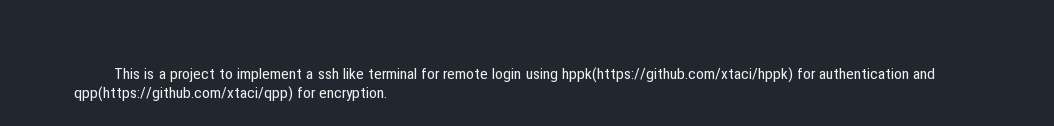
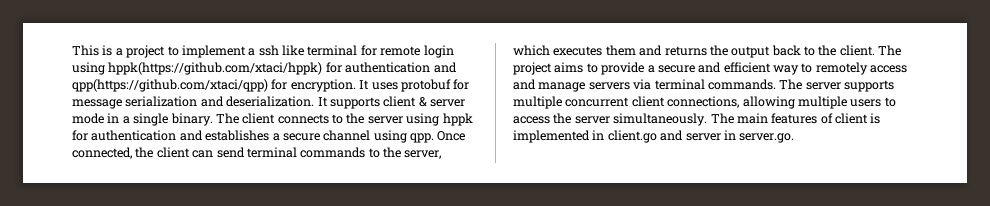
+ It uses protobuf for message serialization and deserialization. It supports client & server mode in a single binary. The client connects to the server using hppk for authentication and establishes a secure channel using qpp. Once connected, the client can send terminal commands to the server, which executes them and returns the output back to the client. The project aims to provide a secure and efficient way to remotely access and manage servers via terminal commands. The server supports multiple concurrent client connections, allowing multiple users to access the server simultaneously. The main features of client is implemented in client.go and server in server.go.

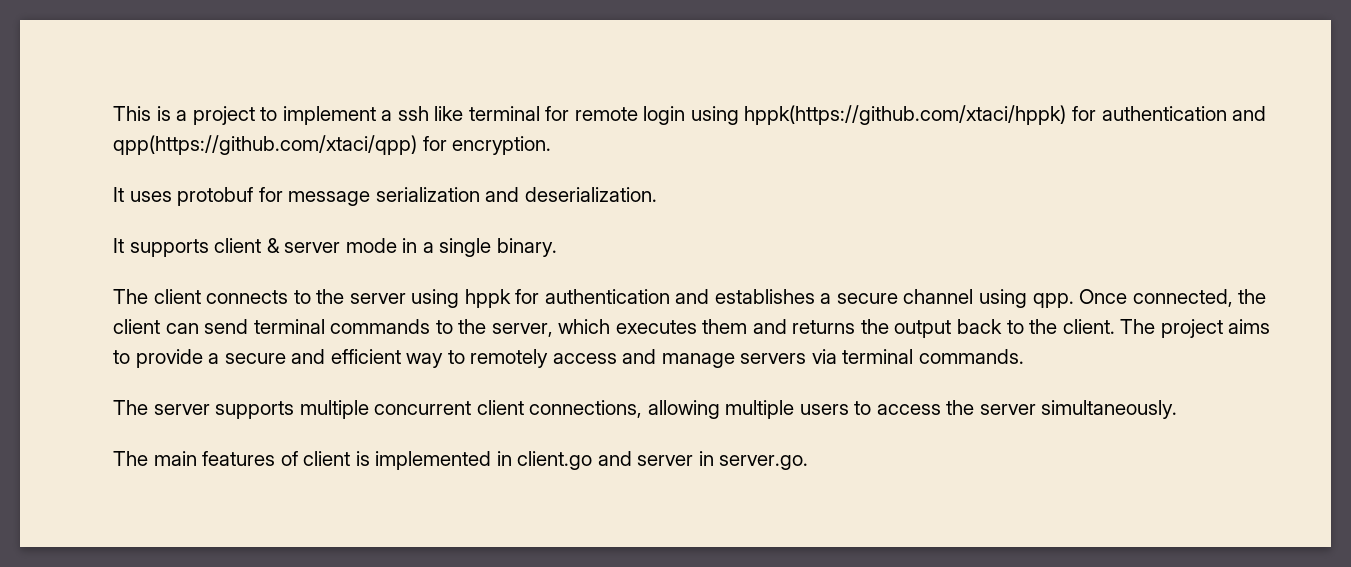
- This is a project to implement a ssh like terminal for remote login using hppk(https://github.com/xtaci/hppk) for authentication and qpp(https://github.com/xtaci/qpp) for encryption. It uses protobuf for message serialization and deserialization. It supports client & server mode in a single binary. The client connects to the server using hppk for authentication and establishes a secure channel using qpp.
+ This is a project to implement a ssh like terminal for remote login using hppk(https://github.com/xtaci/hppk) for authentication and qpp(https://github.com/xtaci/qpp) for encryption.
+ It uses protobuf for message serialization and deserialization.
+ It supports client & server mode in a single binary.
+ The client connects to the server using hppk for authentication and establishes a secure channel using qpp.
- The project aims to provide a secure and efficient way to remotely access and manage servers via terminal commands. The server supports multiple concurrent client connections, allowing multiple users to access the server simultaneously. The main features of client is implemented in client.go and server in server.go.
+ The project aims to provide a secure and efficient way to remotely access and manage servers via terminal commands.
+ The server supports multiple concurrent client connections, allowing multiple users to access the server simultaneously.
+ The main features of client is implemented in client.go and server in server.go.

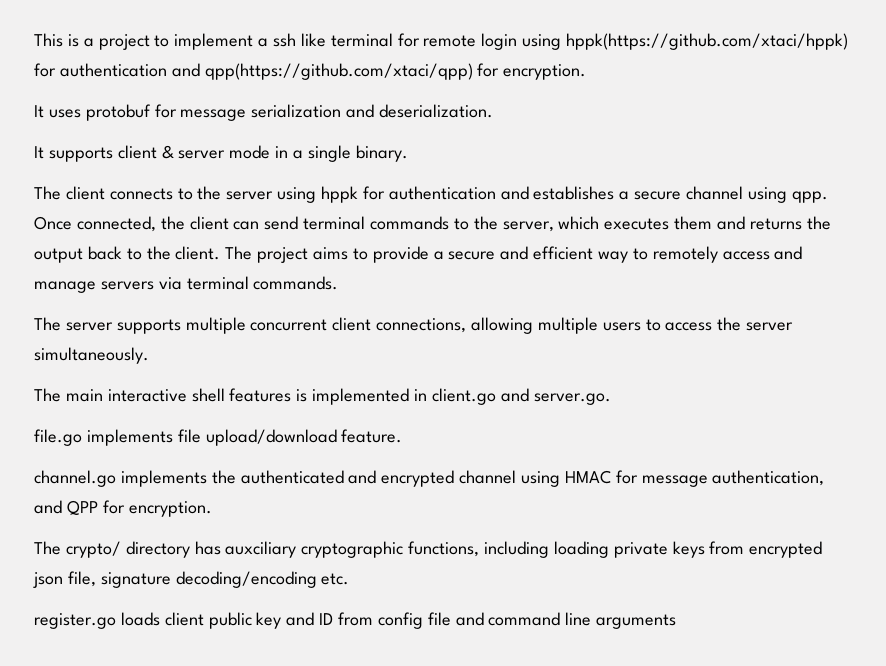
- The main features of client is implemented in client.go and server in server.go.
+ The main interactive shell features is implemented in client.go and server.go.
+ file.go implements file upload/download feature.
+ channel.go implements the authenticated and encrypted channel using HMAC for message authentication, and QPP for encryption.
+ The crypto/ directory has auxciliary cryptographic functions, including loading private keys from encrypted json file, signature decoding/encoding etc.
+ register.go loads client public key and ID from config file and command line arguments

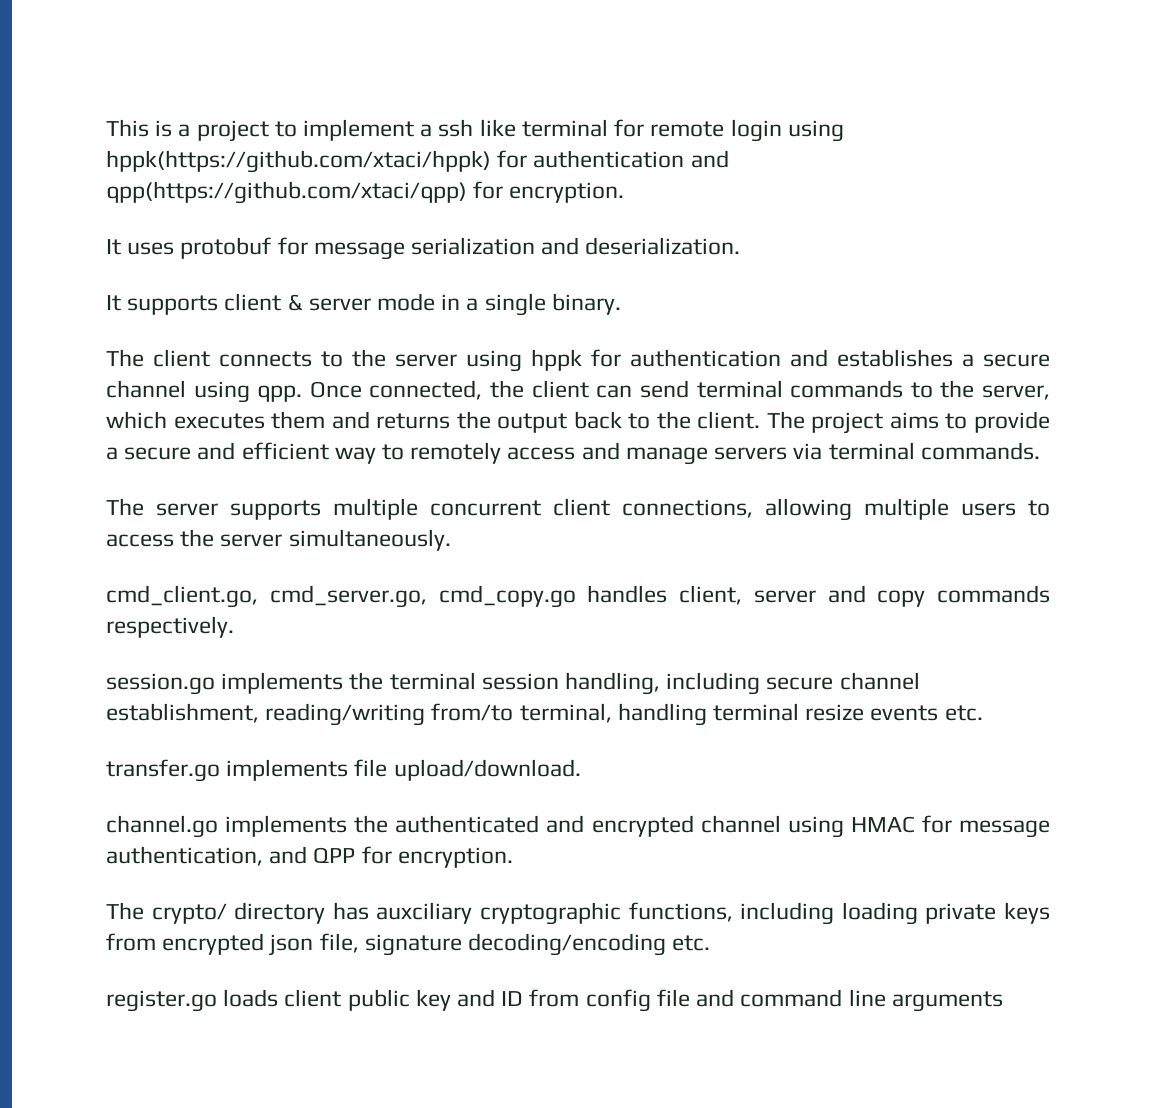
- The main interactive shell features is implemented in client.go and server.go.
- file.go implements file upload/download feature.
+ cmd_client.go, cmd_server.go, cmd_copy.go handles client, server and copy commands respectively.
+ session.go implements the terminal session handling, including secure channel establishment, reading/writing from/to terminal, handling terminal resize events etc.
+ transfer.go implements file upload/download.

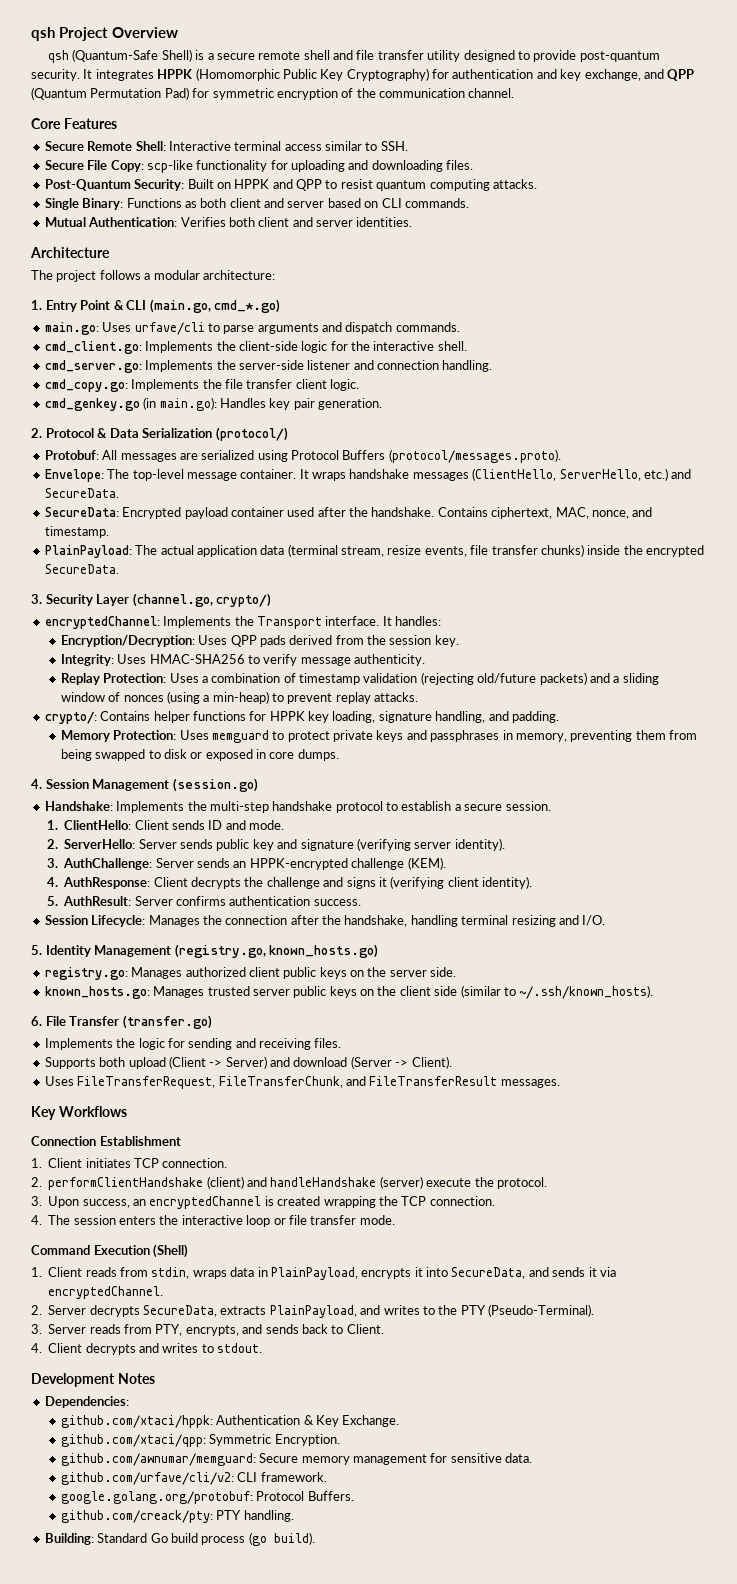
- This is a project to implement a ssh like terminal for remote login using hppk(https://github.com/xtaci/hppk) for authentication and qpp(https://github.com/xtaci/qpp) for encryption.
- It uses protobuf for message serialization and deserialization.
- It supports client & server mode in a single binary.
- The client connects to the server using hppk for authentication and establishes a secure channel using qpp. Once connected, the client can send terminal commands to the server, which executes them and returns the output back to the client. The project aims to provide a secure and efficient way to remotely access and manage servers via terminal commands.
- The server supports multiple concurrent client connections, allowing multiple users to access the server simultaneously.
- cmd_client.go, cmd_server.go, cmd_copy.go handles client, server and copy commands respectively.
- session.go implements the terminal session handling, including secure channel establishment, reading/writing from/to terminal, handling terminal resize events etc.
- transfer.go implements file upload/download.
- channel.go implements the authenticated and encrypted channel using HMAC for message authentication, and QPP for encryption.
- The crypto/ directory has auxciliary cryptographic functions, including loading private keys from encrypted json file, signature decoding/encoding etc.
- register.go loads client public key and ID from config file and command line arguments
+ qsh Project Overview
+ qsh (Quantum-Safe Shell) is a secure remote shell and file transfer utility designed to provide post-quantum security. It integrates HPPK (Homomorphic Public Key Cryptography) for authentication and key exchange, and QPP (Quantum Permutation Pad) for symmetric encryption of the communication channel.
+ Core Features
+ Secure Remote Shell: Interactive terminal access similar to SSH.
+ Secure File Copy: scp-like functionality for uploading and downloading files.
+ Post-Quantum Security: Built on HPPK and QPP to resist quantum computing attacks.
+ Single Binary: Functions as both client and server based on CLI commands.
+ Mutual Authentication: Verifies both client and server identities.
+ Architecture
+ The project follows a modular architecture:
+ 1. Entry Point & CLI (main.go, cmd_*.go)
+ main.go: Uses urfave/cli to parse arguments and dispatch commands.
+ cmd_client.go: Implements the client-side logic for the interactive shell.
+ cmd_server.go: Implements the server-side listener and connection handling.
+ cmd_copy.go: Implements the file transfer client logic.
+ cmd_genkey.go (in main.go): Handles key pair generation.
+ 2. Protocol & Data Serialization (protocol/)
+ Protobuf: All messages are serialized using Protocol Buffers (protocol/messages.proto).
+ Envelope: The top-level message container. It wraps handshake messages (ClientHello, ServerHello, etc.) and SecureData.
+ SecureData: Encrypted payload container used after the handshake. Contains ciphertext, MAC, nonce, and timestamp.
+ PlainPayload: The actual application data (terminal stream, resize events, file transfer chunks) inside the encrypted SecureData.
+ 3. Security Layer (channel.go, crypto/)
+ encryptedChannel: Implements the Transport interface. It handles:
+ Encryption/Decryption: Uses QPP pads derived from the session key.
+ Integrity: Uses HMAC-SHA256 to verify message authenticity.
+ Replay Protection: Uses a combination of timestamp validation (rejecting old/future packets) and a sliding window of nonces (using a min-heap) to prevent replay attacks.
+ crypto/: Contains helper functions for HPPK key loading, signature handling, and padding.
+ Memory Protection: Uses memguard to protect private keys and passphrases in memory, preventing them from being swapped to disk or exposed in core dumps.
+ 4. Session Management (session.go)
+ Handshake: Implements the multi-step handshake protocol to establish a secure session.
+ 1. ClientHello: Client sends ID and mode.
+ 2. ServerHello: Server sends public key and signature (verifying server identity).
+ 3. AuthChallenge: Server sends an HPPK-encrypted challenge (KEM).
+ 4. AuthResponse: Client decrypts the challenge and signs it (verifying client identity).
+ 5. AuthResult: Server confirms authentication success.
+ Session Lifecycle: Manages the connection after the handshake, handling terminal resizing and I/O.
+ 5. Identity Management (registry.go, known_hosts.go)
+ registry.go: Manages authorized client public keys on the server side.
+ known_hosts.go: Manages trusted server public keys on the client side (similar to ~/.ssh/known_hosts).
+ 6. File Transfer (transfer.go)
+ Implements the logic for sending and receiving files.
+ Supports both upload (Client -> Server) and download (Server -> Client).
+ Uses FileTransferRequest, FileTransferChunk, and FileTransferResult messages.
+ Key Workflows
+ Connection Establishment
+ 1. Client initiates TCP connection.
+ 2. performClientHandshake (client) and handleHandshake (server) execute the protocol.
+ 3. Upon success, an encryptedChannel is created wrapping the TCP connection.
+ 4. The session enters the interactive loop or file transfer mode.
+ Command Execution (Shell)
+ 1. Client reads from stdin, wraps data in PlainPayload, encrypts it into SecureData, and sends it via encryptedChannel.
+ 2. Server decrypts SecureData, extracts PlainPayload, and writes to the PTY (Pseudo-Terminal).
+ 3. Server reads from PTY, encrypts, and sends back to Client.
+ 4. Client decrypts and writes to stdout.
+ Development Notes
+ Dependencies:
+ github.com/xtaci/hppk: Authentication & Key Exchange.
+ github.com/xtaci/qpp: Symmetric Encryption.
+ github.com/awnumar/memguard: Secure memory management for sensitive data.
+ github.com/urfave/cli/v2: CLI framework.
+ google.golang.org/protobuf: Protocol Buffers.
+ github.com/creack/pty: PTY handling.
+ Building: Standard Go build process (go build).

